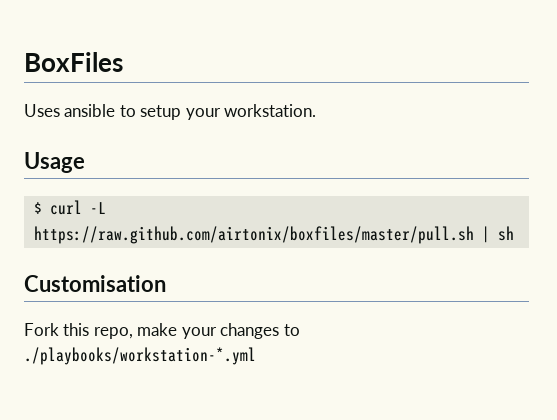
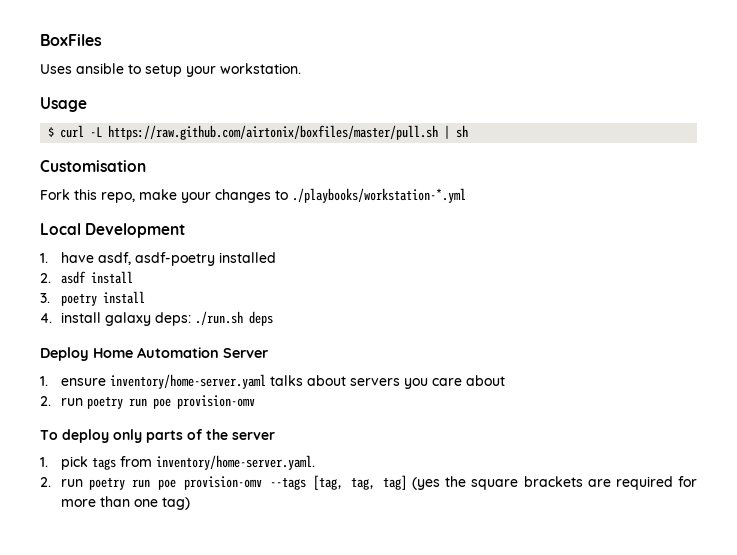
+ Local Development
+ 1. have asdf, asdf-poetry installed
+ 2. asdf install
+ 3. poetry install
+ 4. install galaxy deps: ./run.sh deps
+ Deploy Home Automation Server
+ 1. ensure inventory/home-server.yaml talks about servers you care about
+ 2. run poetry run poe provision-omv
+ To deploy only parts of the server
+ 1. pick tags from inventory/home-server.yaml.
+ 2. run poetry run poe provision-omv --tags [tag, tag, tag] (yes the square brackets are required for more than one tag)

